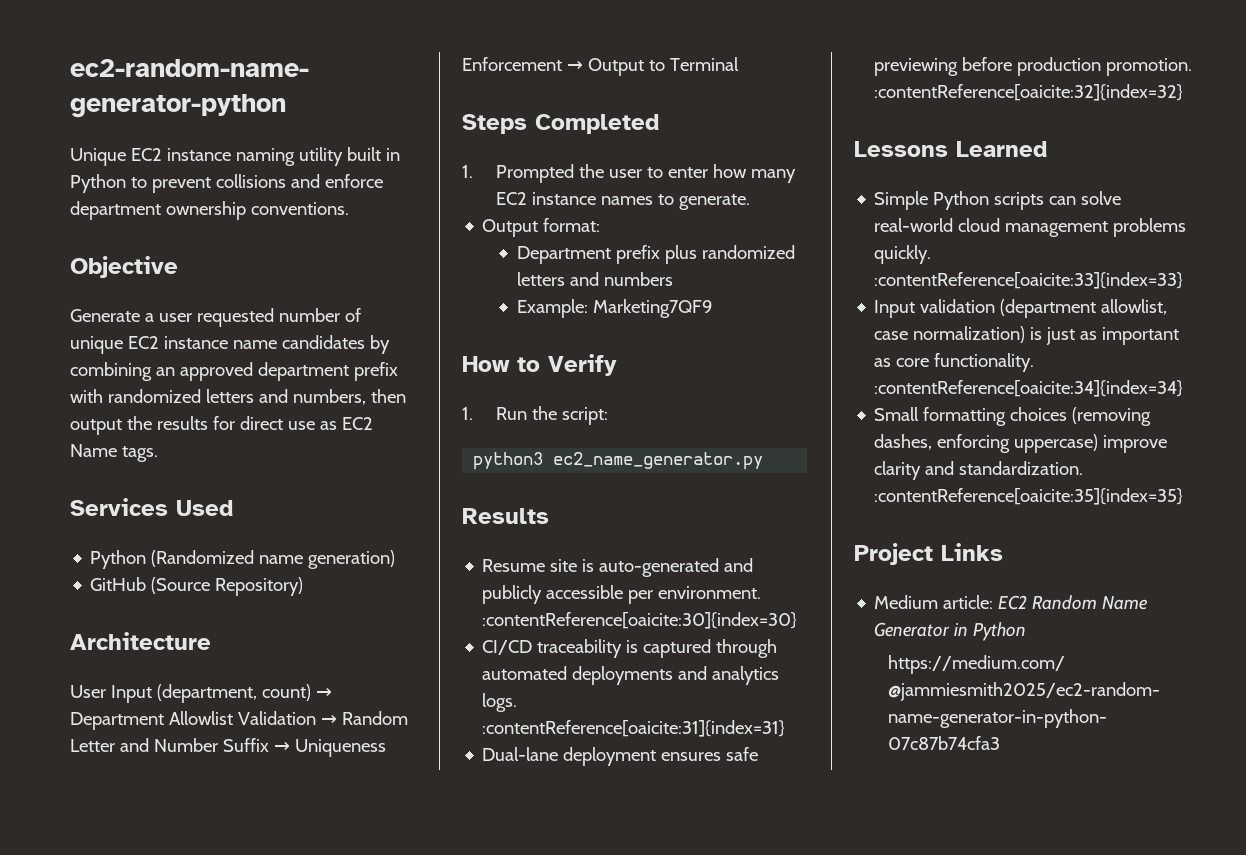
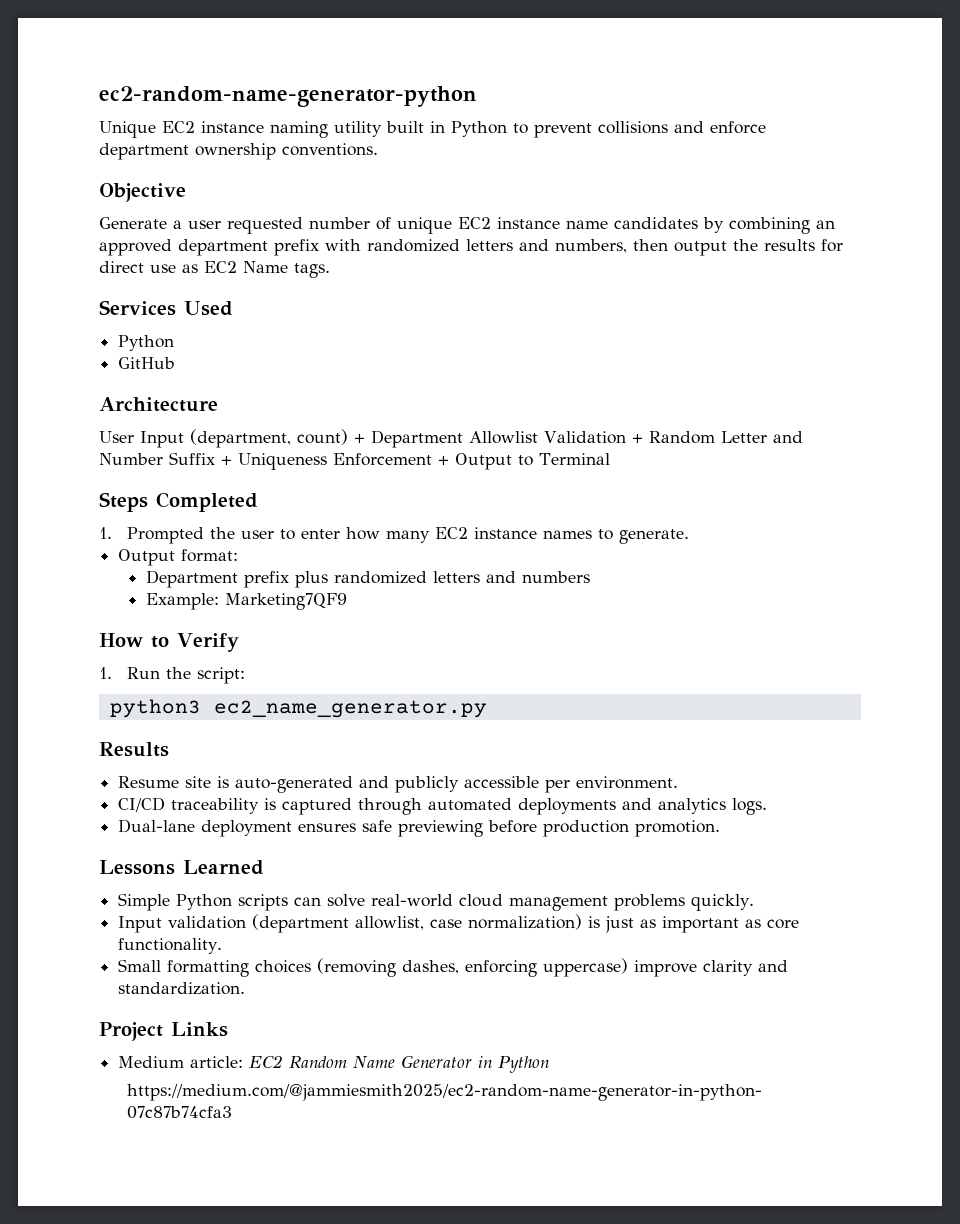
  Services Used
- Python (Randomized name generation)
+ Python
- GitHub (Source Repository)
+ GitHub
- User Input (department, count) → Department Allowlist Validation → Random Letter and Number Suffix → Uniqueness Enforcement → Output to Terminal
+ User Input (department, count) + Department Allowlist Validation + Random Letter and Number Suffix + Uniqueness Enforcement + Output to Terminal
- Resume site is auto-generated and publicly accessible per environment. :contentReference[oaicite:30]{index=30}
+ Resume site is auto-generated and publicly accessible per environment.
- CI/CD traceability is captured through automated deployments and analytics logs. :contentReference[oaicite:31]{index=31}
+ CI/CD traceability is captured through automated deployments and analytics logs.
- Dual-lane deployment ensures safe previewing before production promotion. :contentReference[oaicite:32]{index=32}
+ Dual-lane deployment ensures safe previewing before production promotion.
- Simple Python scripts can solve real-world cloud management problems quickly. :contentReference[oaicite:33]{index=33}
+ Simple Python scripts can solve real-world cloud management problems quickly.
- Input validation (department allowlist, case normalization) is just as important as core functionality. :contentReference[oaicite:34]{index=34}
+ Input validation (department allowlist, case normalization) is just as important as core functionality.
- Small formatting choices (removing dashes, enforcing uppercase) improve clarity and standardization. :contentReference[oaicite:35]{index=35}
+ Small formatting choices (removing dashes, enforcing uppercase) improve clarity and standardization.

